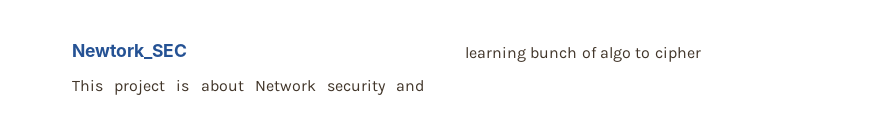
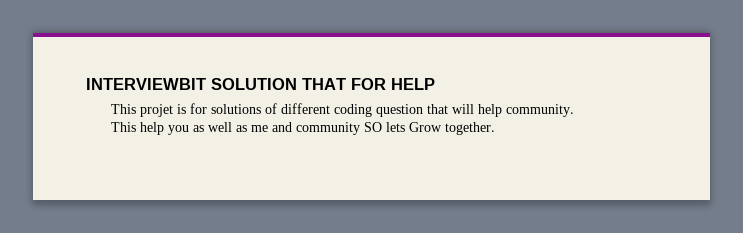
- Newtork_SEC
- This project is about Network security and learning bunch of algo to cipher
+ INTERVIEWBIT SOLUTION THAT FOR HELP
+ This projet is for solutions of different coding question that will help community.
+ This help you as well as me and community SO lets Grow together.

